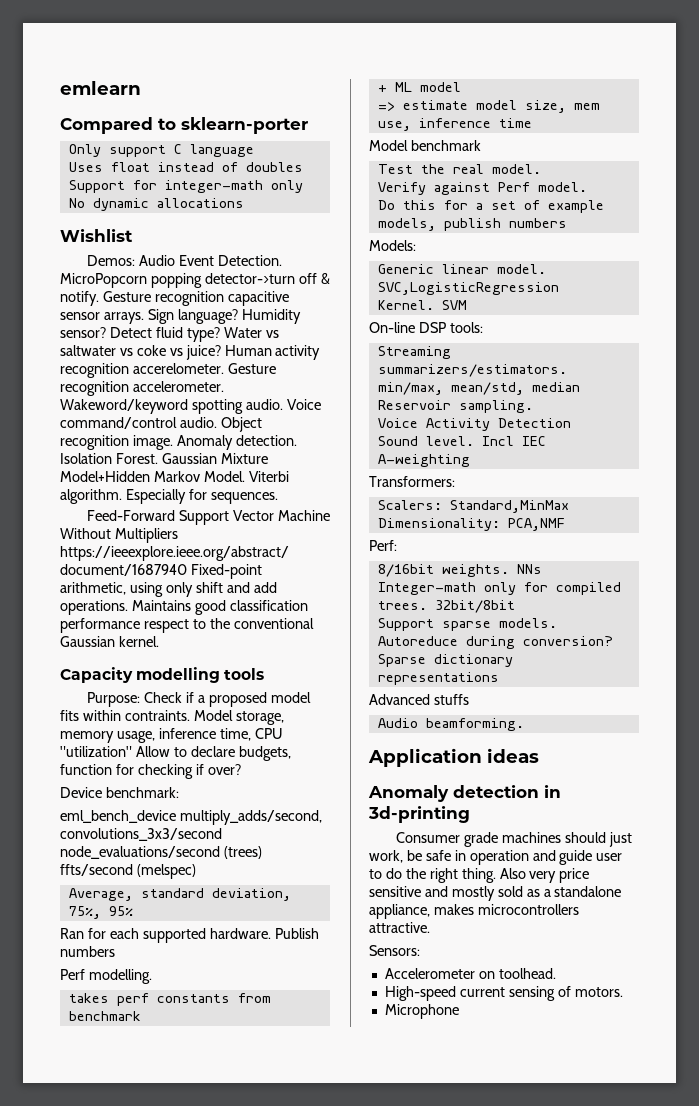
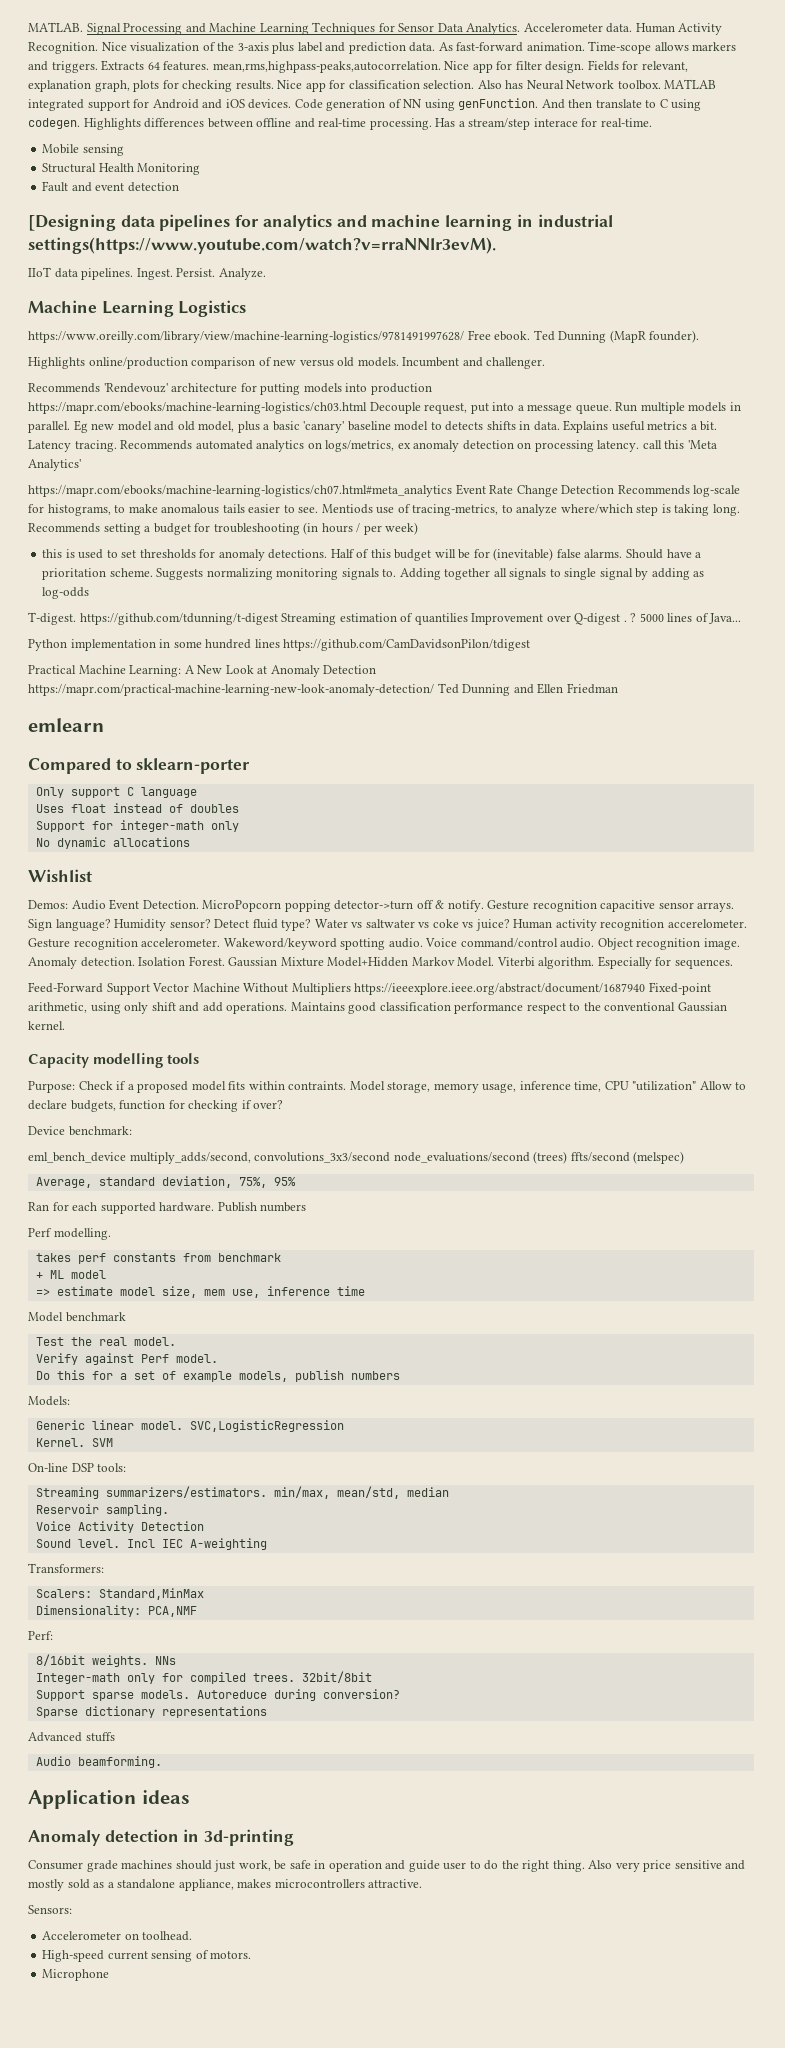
+ MATLAB. Signal Processing and Machine Learning Techniques for Sensor Data Analytics. Accelerometer data. Human Activity Recognition. Nice visualization of the 3-axis plus label and prediction data. As fast-forward animation. Time-scope allows markers and triggers. Extracts 64 features. mean,rms,highpass-peaks,autocorrelation. Nice app for filter design. Fields for relevant, explanation graph, plots for checking results. Nice app for classification selection. Also has Neural Network toolbox. MATLAB integrated support for Android and iOS devices. Code generation of NN using genFunction. And then translate to C using codegen. Highlights differences between offline and real-time processing. Has a stream/step interace for real-time.
+ Mobile sensing
+ Structural Health Monitoring
+ Fault and event detection
+ [Designing data pipelines for analytics and machine learning in industrial settings(https://www.youtube.com/watch?v=rraNNlr3evM).
+ IIoT data pipelines. Ingest. Persist. Analyze.
+ Machine Learning Logistics
+ https://www.oreilly.com/library/view/machine-learning-logistics/9781491997628/ Free ebook. Ted Dunning (MapR founder).
+ Highlights online/production comparison of new versus old models. Incumbent and challenger.
+ Recommends 'Rendevouz' architecture for putting models into production https://mapr.com/ebooks/machine-learning-logistics/ch03.html Decouple request, put into a message queue. Run multiple models in parallel. Eg new model and old model, plus a basic 'canary' baseline model to detects shifts in data. Explains useful metrics a bit. Latency tracing. Recommends automated analytics on logs/metrics, ex anomaly detection on processing latency. call this 'Meta Analytics'
+ https://mapr.com/ebooks/machine-learning-logistics/ch07.html#meta_analytics Event Rate Change Detection Recommends log-scale for histograms, to make anomalous tails easier to see. Mentiods use of tracing-metrics, to analyze where/which step is taking long. Recommends setting a budget for troubleshooting (in hours / per week)
+ this is used to set thresholds for anomaly detections. Half of this budget will be for (inevitable) false alarms. Should have a prioritation scheme. Suggests normalizing monitoring signals to. Adding together all signals to single signal by adding as log-odds
+ T-digest. https://github.com/tdunning/t-digest Streaming estimation of quantilies Improvement over Q-digest . ? 5000 lines of Java...
+ Python implementation in some hundred lines https://github.com/CamDavidsonPilon/tdigest
+ Practical Machine Learning: A New Look at Anomaly Detection https://mapr.com/practical-machine-learning-new-look-anomaly-detection/ Ted Dunning and Ellen Friedman

